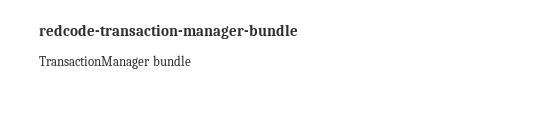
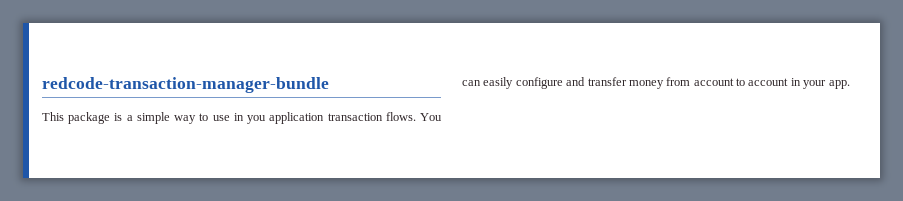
- TransactionManager bundle
+ This package is a simple way to use in you application transaction flows. You can easily configure and transfer money from account to account in your app.

